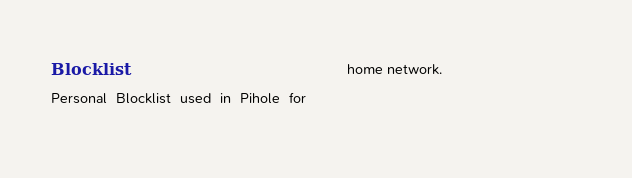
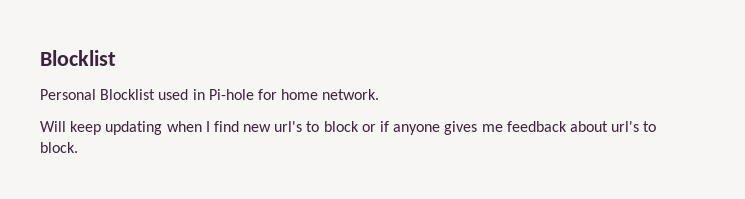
- Personal Blocklist used in Pihole for home network.
+ Personal Blocklist used in Pi-hole for home network.
+ Will keep updating when I find new url's to block or if anyone gives me feedback about url's to block.

